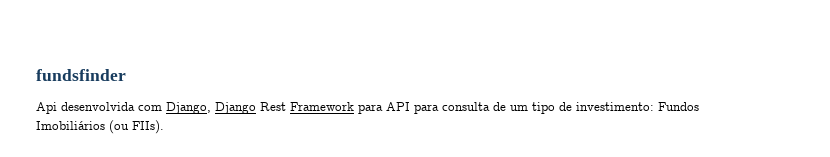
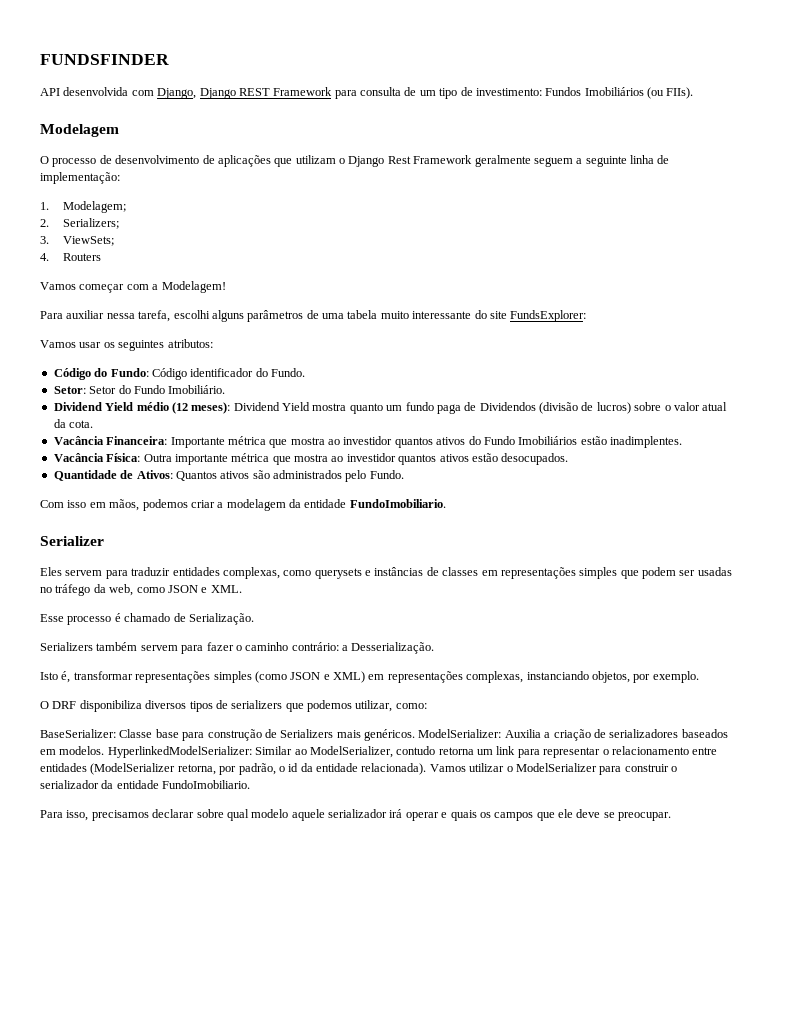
- fundsfinder
- Api desenvolvida com Django, Django Rest Framework para API para consulta de um tipo de investimento: Fundos Imobiliários (ou FIIs).
+ FUNDSFINDER
+ API desenvolvida com Django, Django REST Framework para consulta de um tipo de investimento: Fundos Imobiliários (ou FIIs).
+ Modelagem
+ O processo de desenvolvimento de aplicações que utilizam o Django Rest Framework geralmente seguem a seguinte linha de implementação:
+ 1. Modelagem;
+ 2. Serializers;
+ 3. ViewSets;
+ 4. Routers
+ Vamos começar com a Modelagem!
+ Para auxiliar nessa tarefa, escolhi alguns parâmetros de uma tabela muito interessante do site FundsExplorer:
+ Vamos usar os seguintes atributos:
+ Código do Fundo: Código identificador do Fundo.
+ Setor: Setor do Fundo Imobiliário.
+ Dividend Yield médio (12 meses): Dividend Yield mostra quanto um fundo paga de Dividendos (divisão de lucros) sobre o valor atual da cota.
+ Vacância Financeira: Importante métrica que mostra ao investidor quantos ativos do Fundo Imobiliários estão inadimplentes.
+ Vacância Física: Outra importante métrica que mostra ao investidor quantos ativos estão desocupados.
+ Quantidade de Ativos: Quantos ativos são administrados pelo Fundo.
+ Com isso em mãos, podemos criar a modelagem da entidade FundoImobiliario.
+ Serializer
+ Eles servem para traduzir entidades complexas, como querysets e instâncias de classes em representações simples que podem ser usadas no tráfego da web, como JSON e XML.
+ Esse processo é chamado de Serialização.
+ Serializers também servem para fazer o caminho contrário: a Desserialização.
+ Isto é, transformar representações simples (como JSON e XML) em representações complexas, instanciando objetos, por exemplo.
+ O DRF disponibiliza diversos tipos de serializers que podemos utilizar, como:
+ BaseSerializer: Classe base para construção de Serializers mais genéricos. ModelSerializer: Auxilia a criação de serializadores baseados em modelos. HyperlinkedModelSerializer: Similar ao ModelSerializer, contudo retorna um link para representar o relacionamento entre entidades (ModelSerializer retorna, por padrão, o id da entidade relacionada). Vamos utilizar o ModelSerializer para construir o serializador da entidade FundoImobiliario.
+ Para isso, precisamos declarar sobre qual modelo aquele serializador irá operar e quais os campos que ele deve se preocupar.

